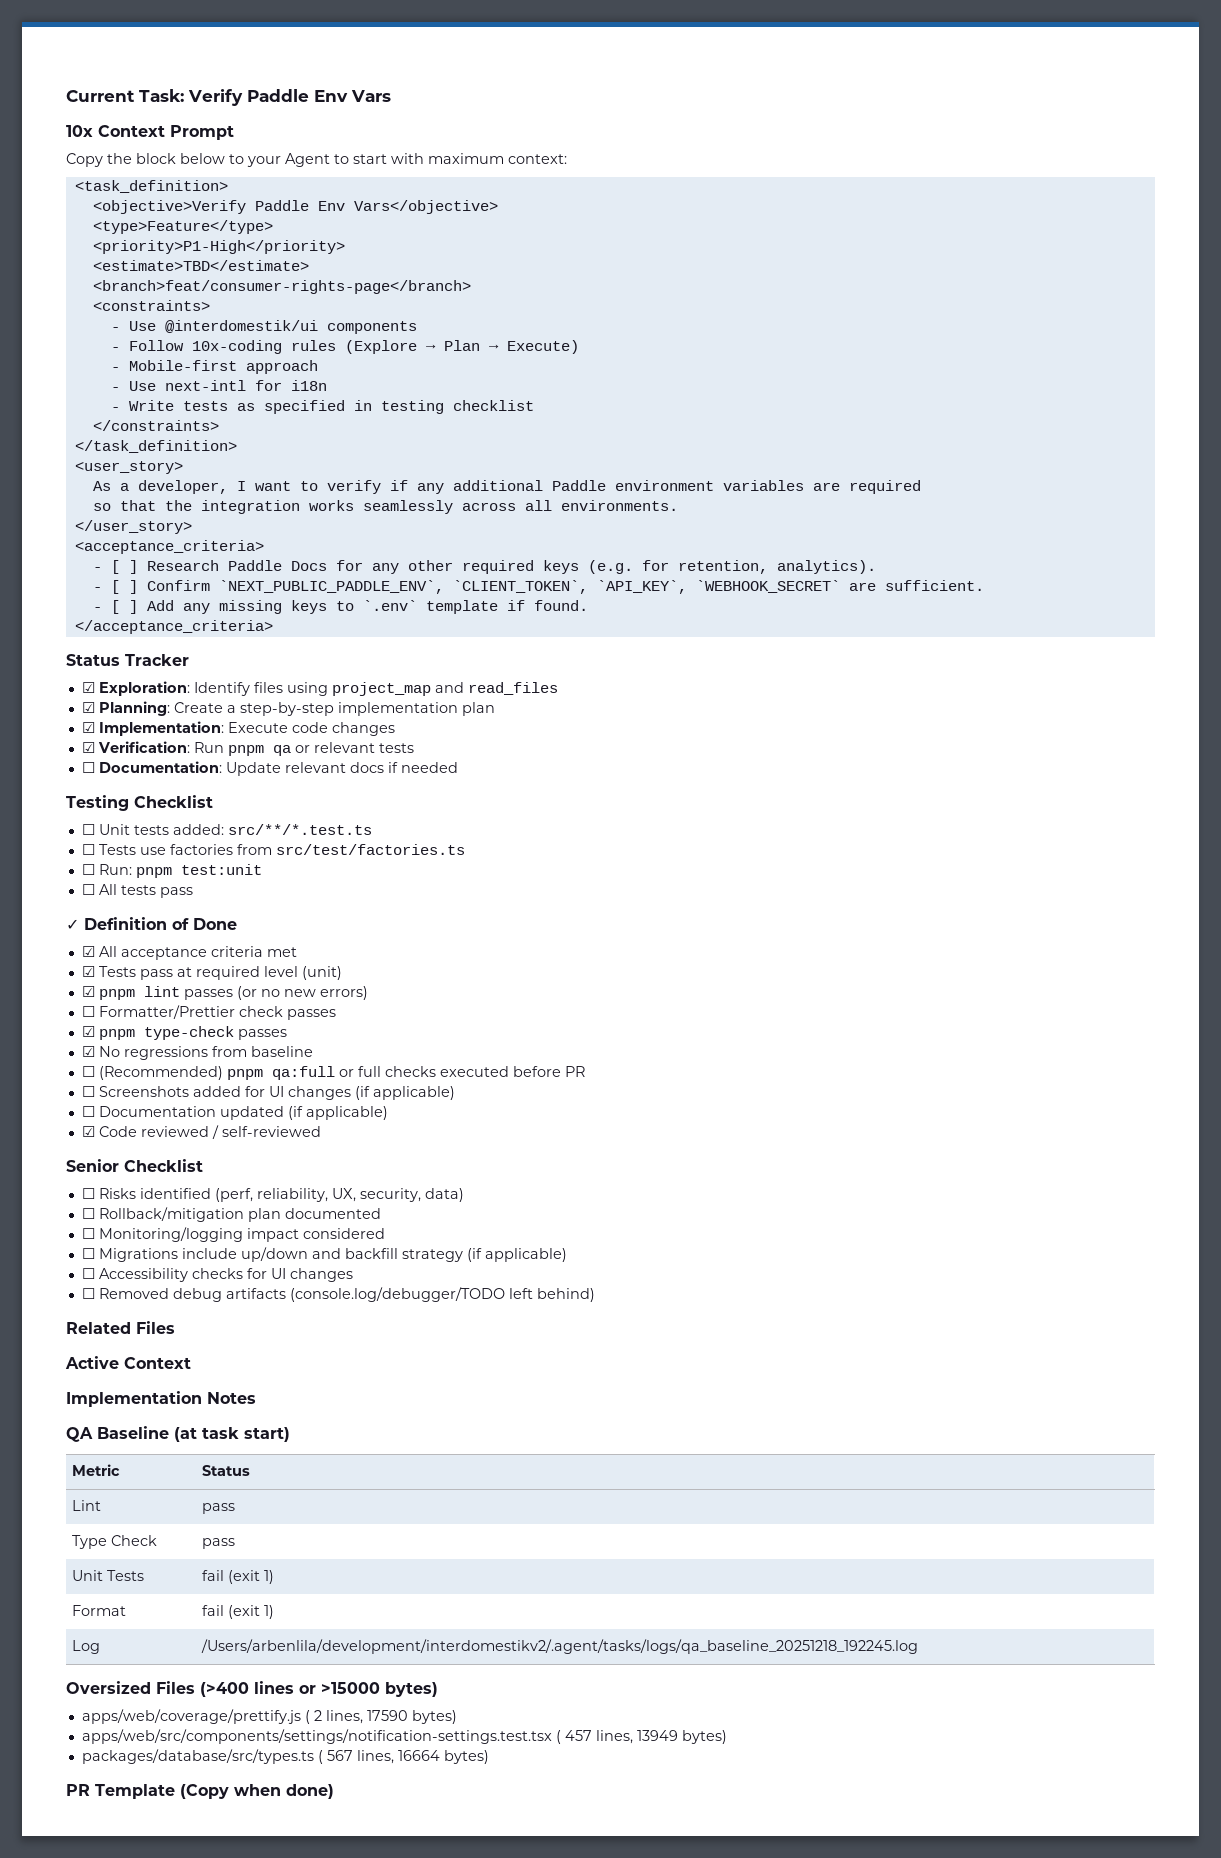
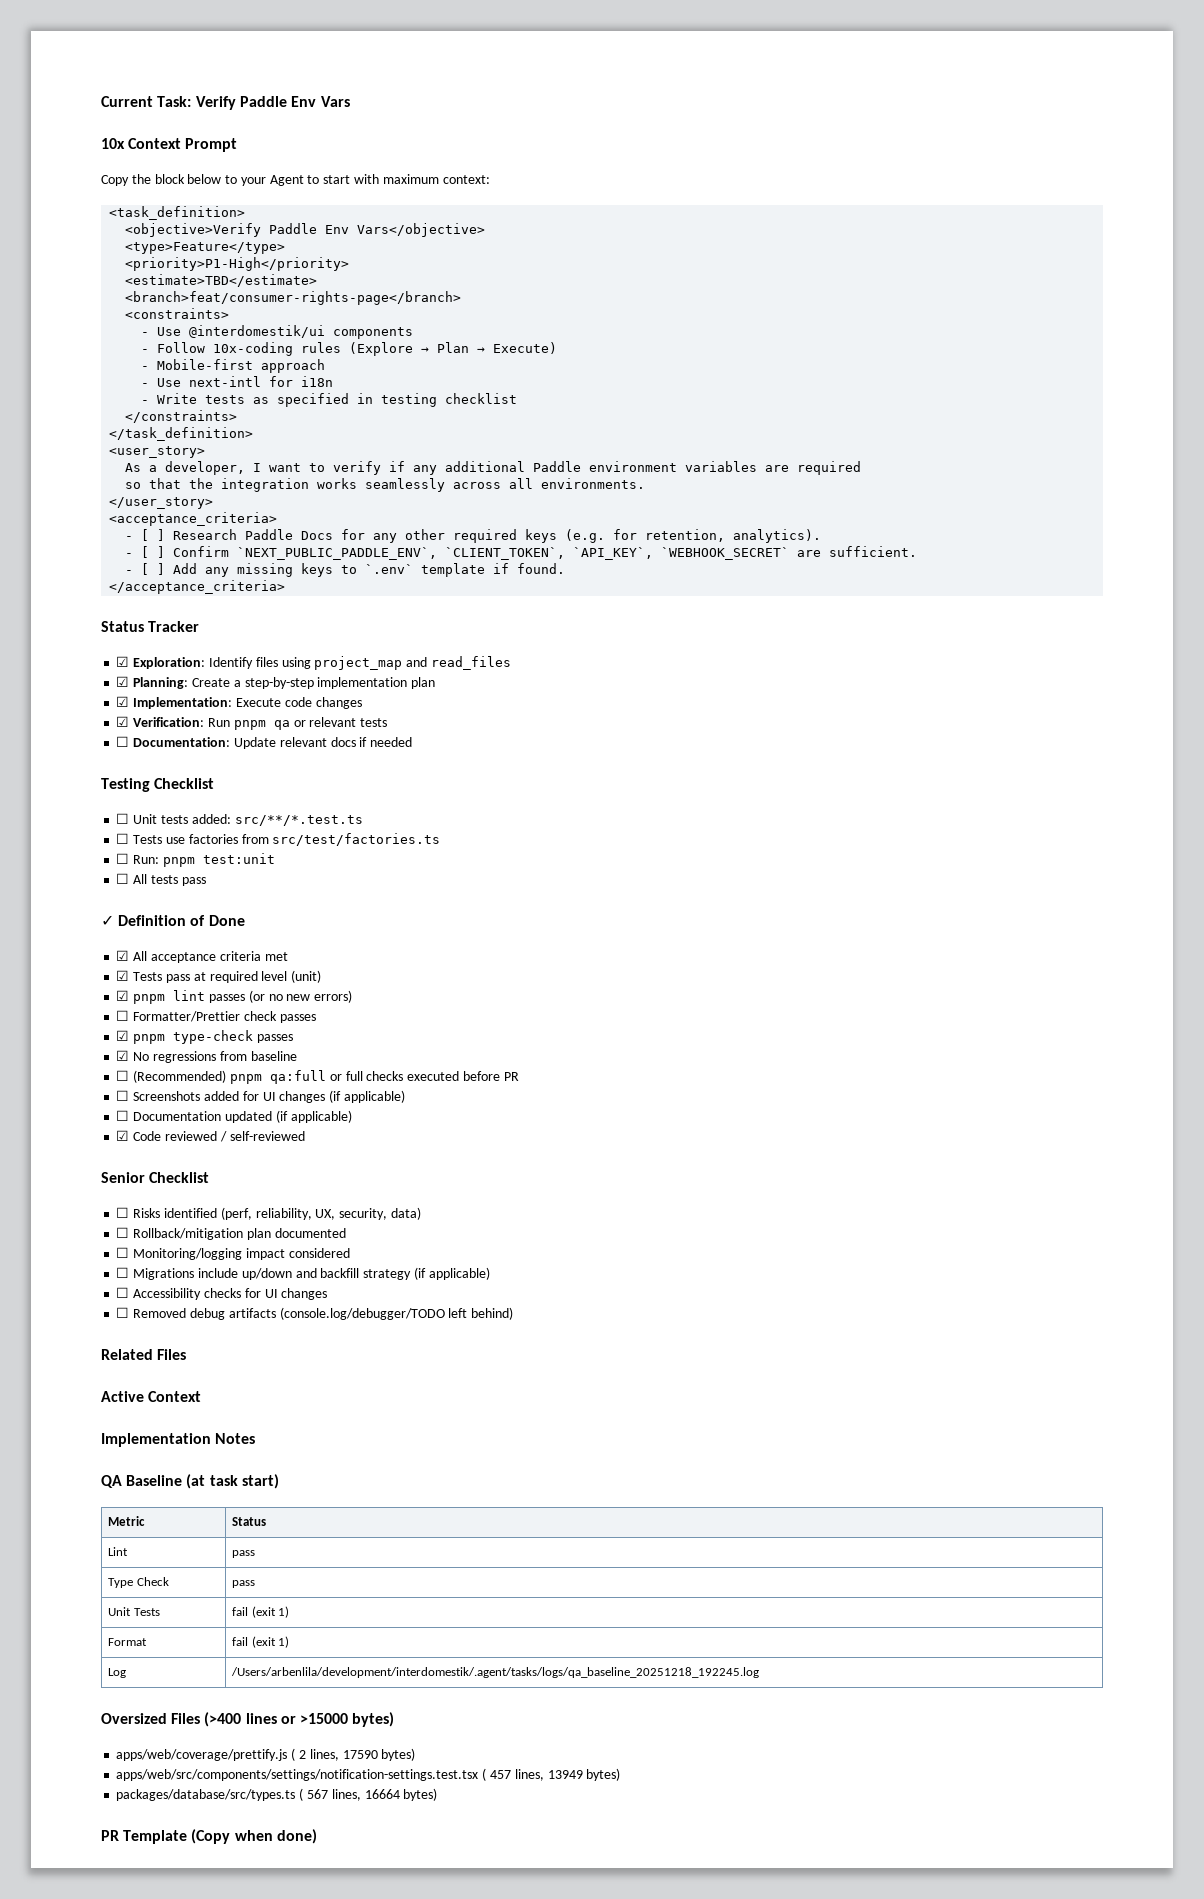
- Log | /Users/arbenlila/development/interdomestikv2/.agent/tasks/logs/qa_baseline_20251218_192245.log
+ Log | /Users/arbenlila/development/interdomestik/.agent/tasks/logs/qa_baseline_20251218_192245.log

